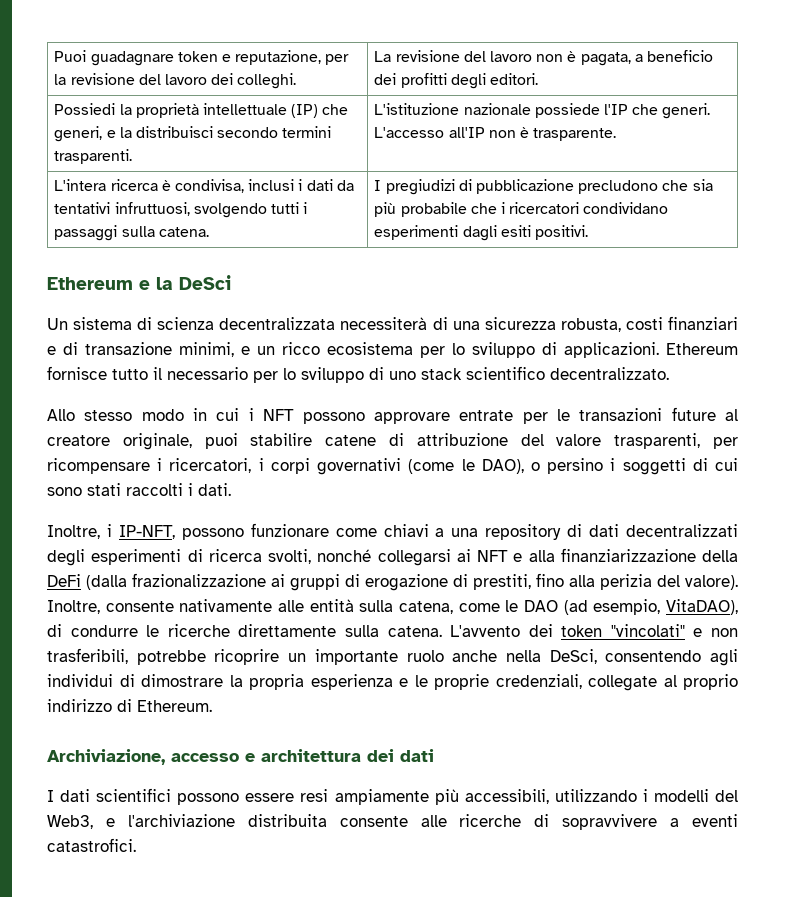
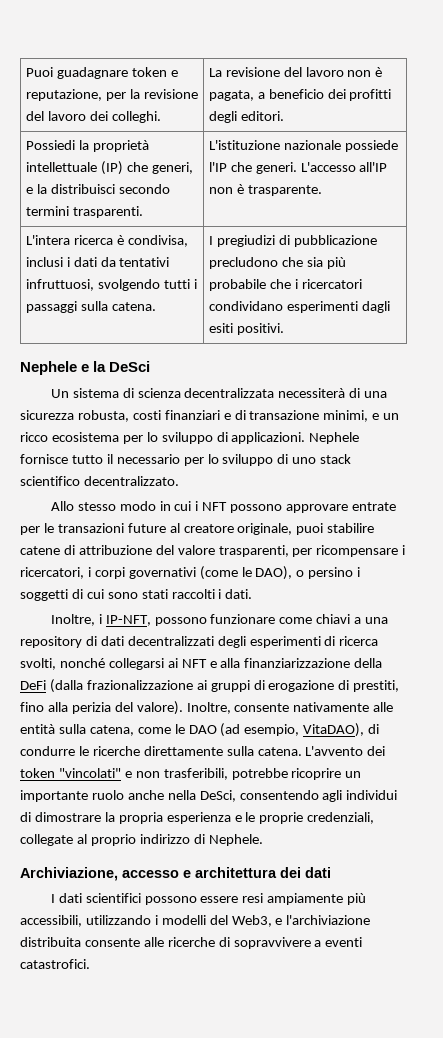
- Ethereum e la DeSci
+ Nephele e la DeSci
- Ethereum fornisce tutto il necessario per lo sviluppo di uno stack scientifico decentralizzato.
+ Nephele fornisce tutto il necessario per lo sviluppo di uno stack scientifico decentralizzato.
- L'avvento dei token "vincolati" e non trasferibili, potrebbe ricoprire un importante ruolo anche nella DeSci, consentendo agli individui di dimostrare la propria esperienza e le proprie credenziali, collegate al proprio indirizzo di Ethereum.
+ L'avvento dei token "vincolati" e non trasferibili, potrebbe ricoprire un importante ruolo anche nella DeSci, consentendo agli individui di dimostrare la propria esperienza e le proprie credenziali, collegate al proprio indirizzo di Nephele.

